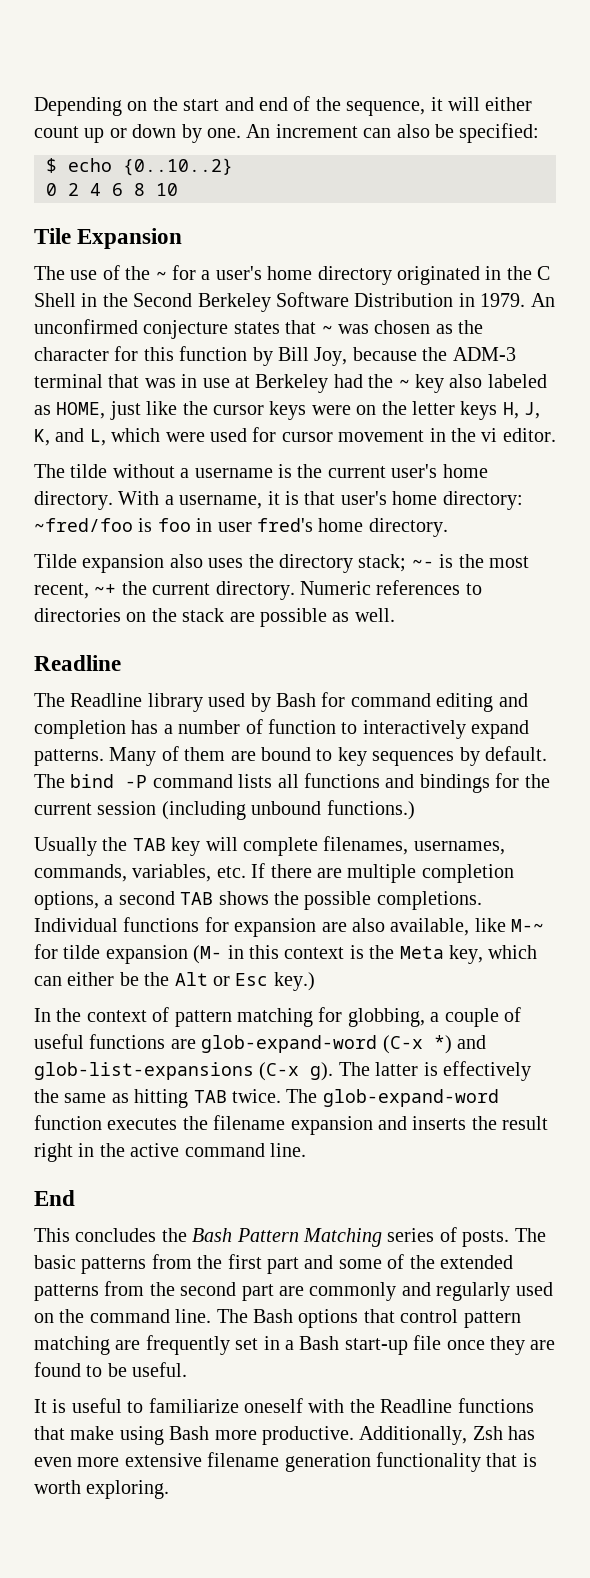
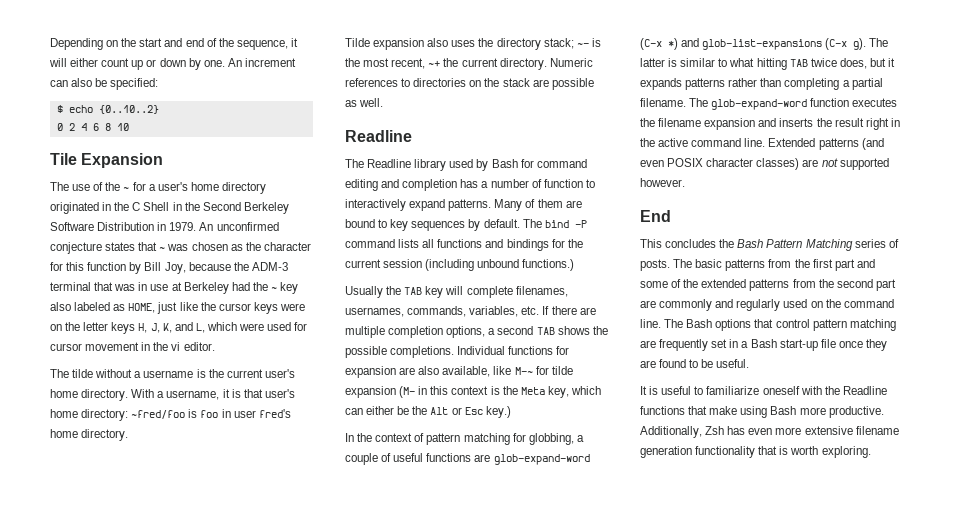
- The latter is effectively the same as hitting TAB twice.
+ The latter is similar to what hitting TAB twice does, but it expands patterns rather than completing a partial filename.
+ Extended patterns (and even POSIX character classes) are not supported however.

